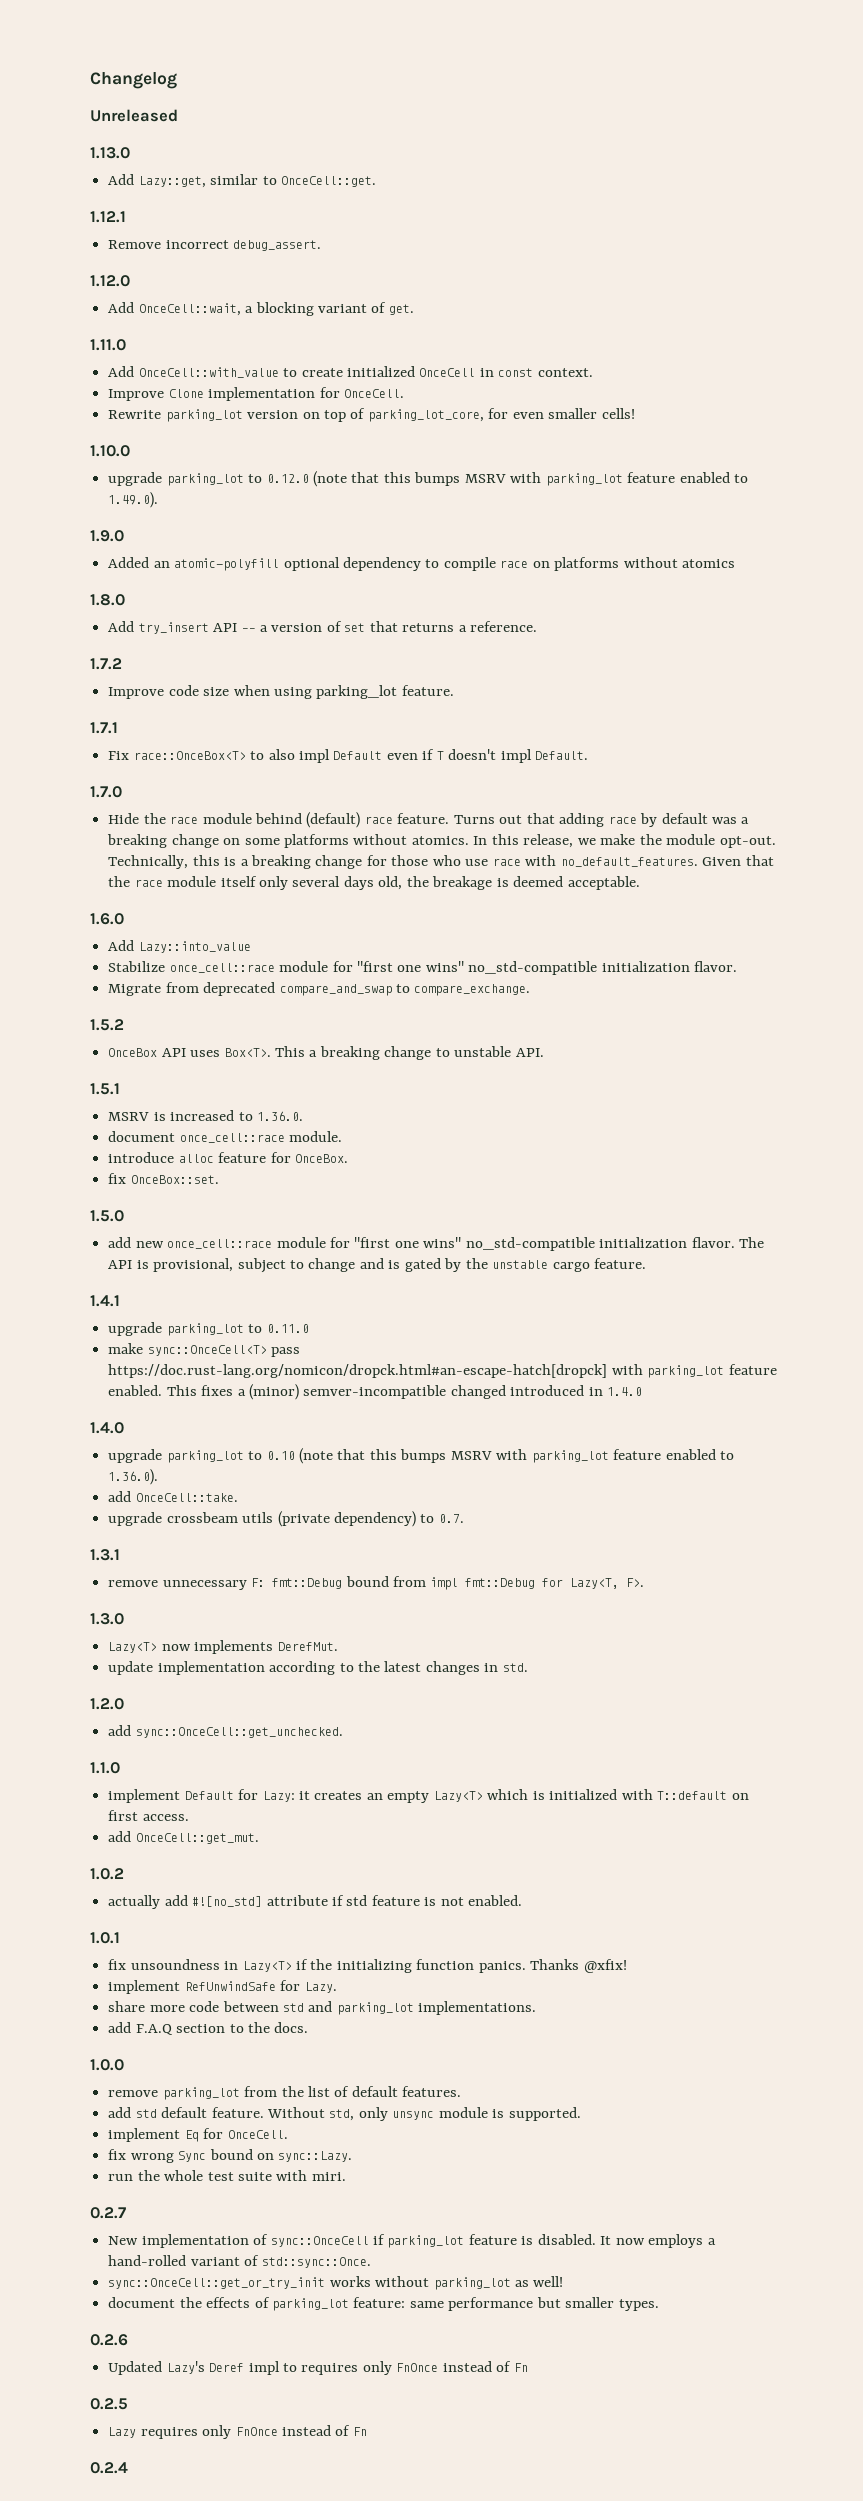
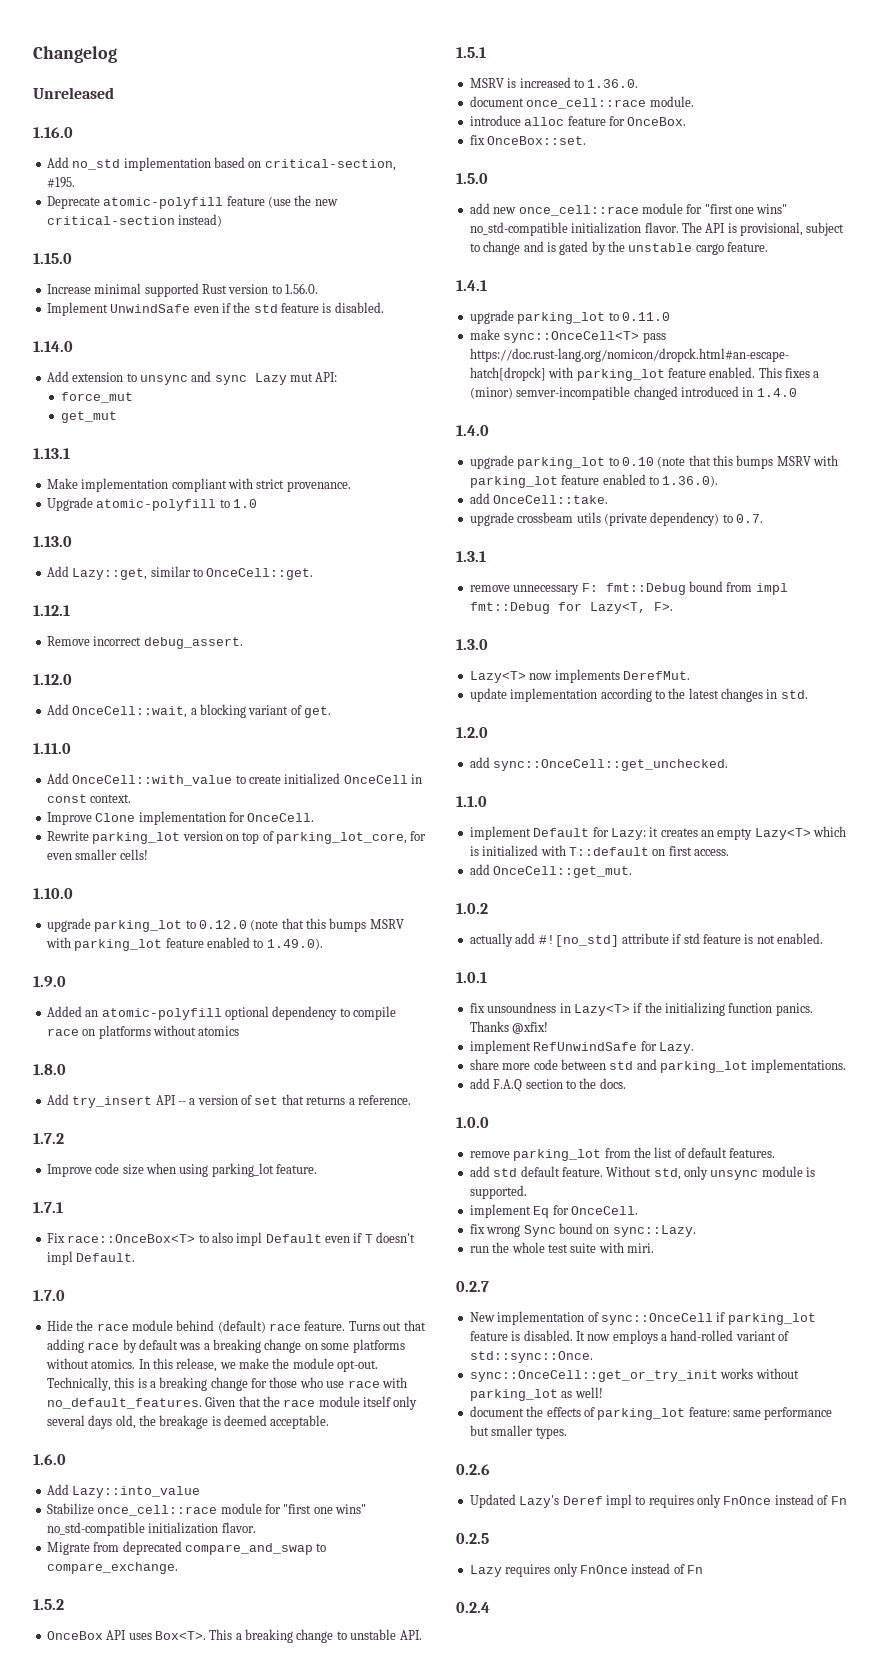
+ 1.16.0
+ Add no_std implementation based on critical-section, #195.
+ Deprecate atomic-polyfill feature (use the new critical-section instead)
+ 1.15.0
+ Increase minimal supported Rust version to 1.56.0.
+ Implement UnwindSafe even if the std feature is disabled.
+ 1.14.0
+ Add extension to unsync and sync Lazy mut API:
+ force_mut
+ get_mut
+ 1.13.1
+ Make implementation compliant with strict provenance.
+ Upgrade atomic-polyfill to 1.0

